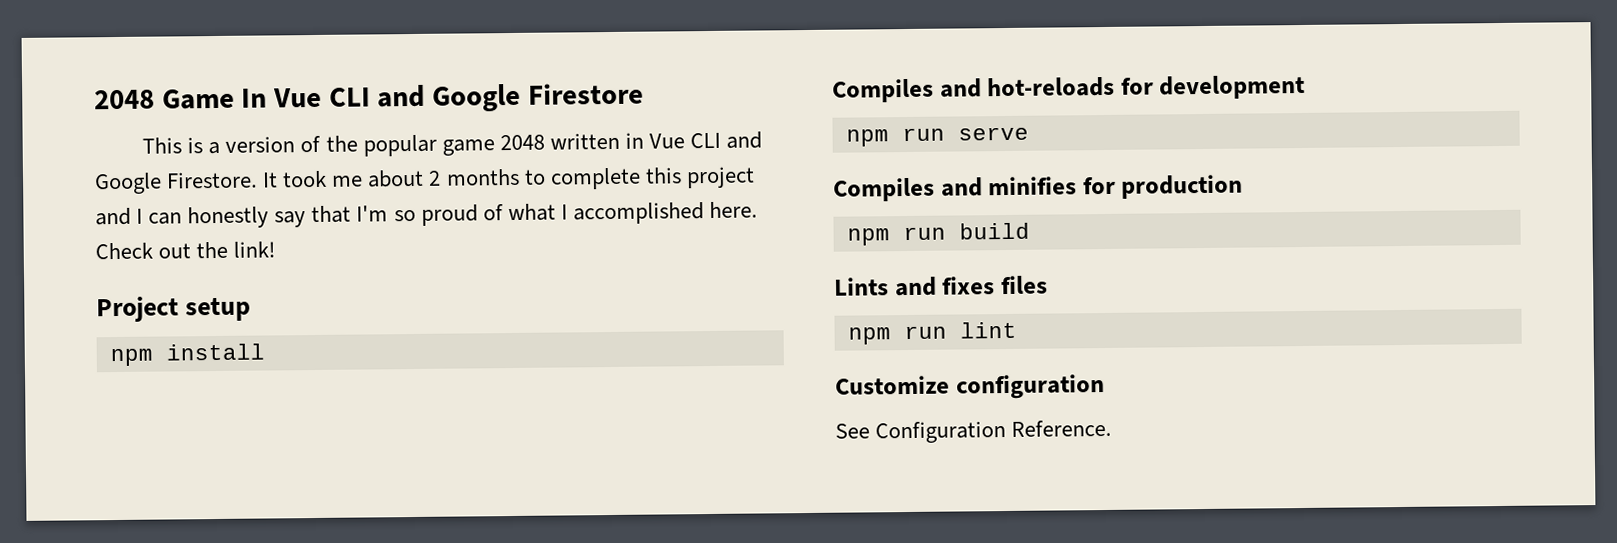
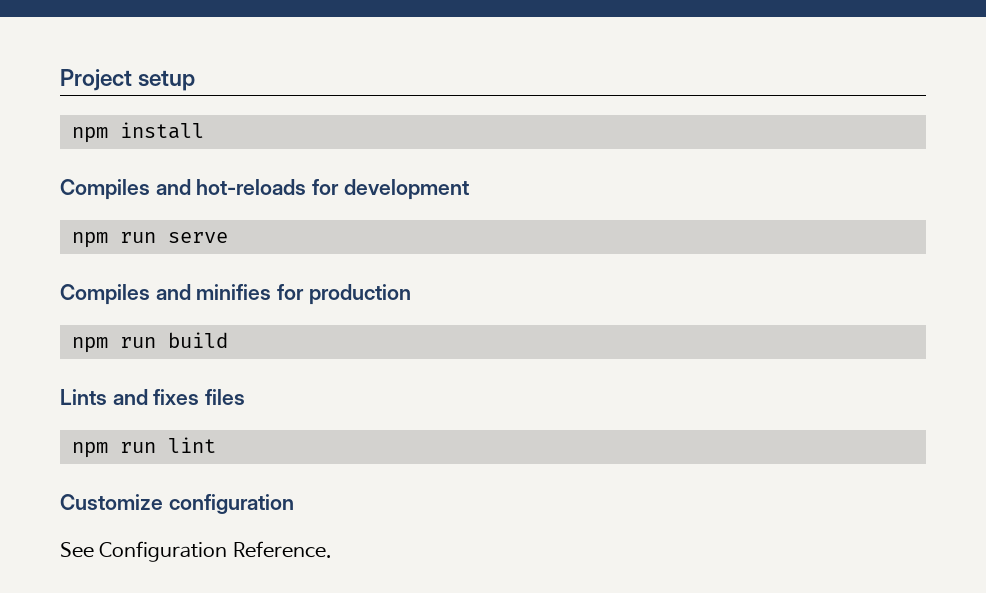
- 2048 Game In Vue CLI and Google Firestore
- This is a version of the popular game 2048 written in Vue CLI and Google Firestore. It took me about 2 months to complete this project and I can honestly say that I'm so proud of what I accomplished here. Check out the link!

